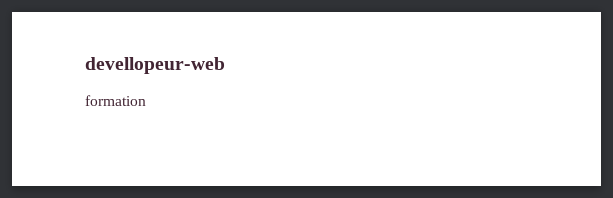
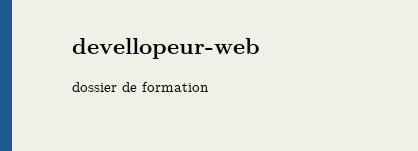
- formation
+ dossier de formation

